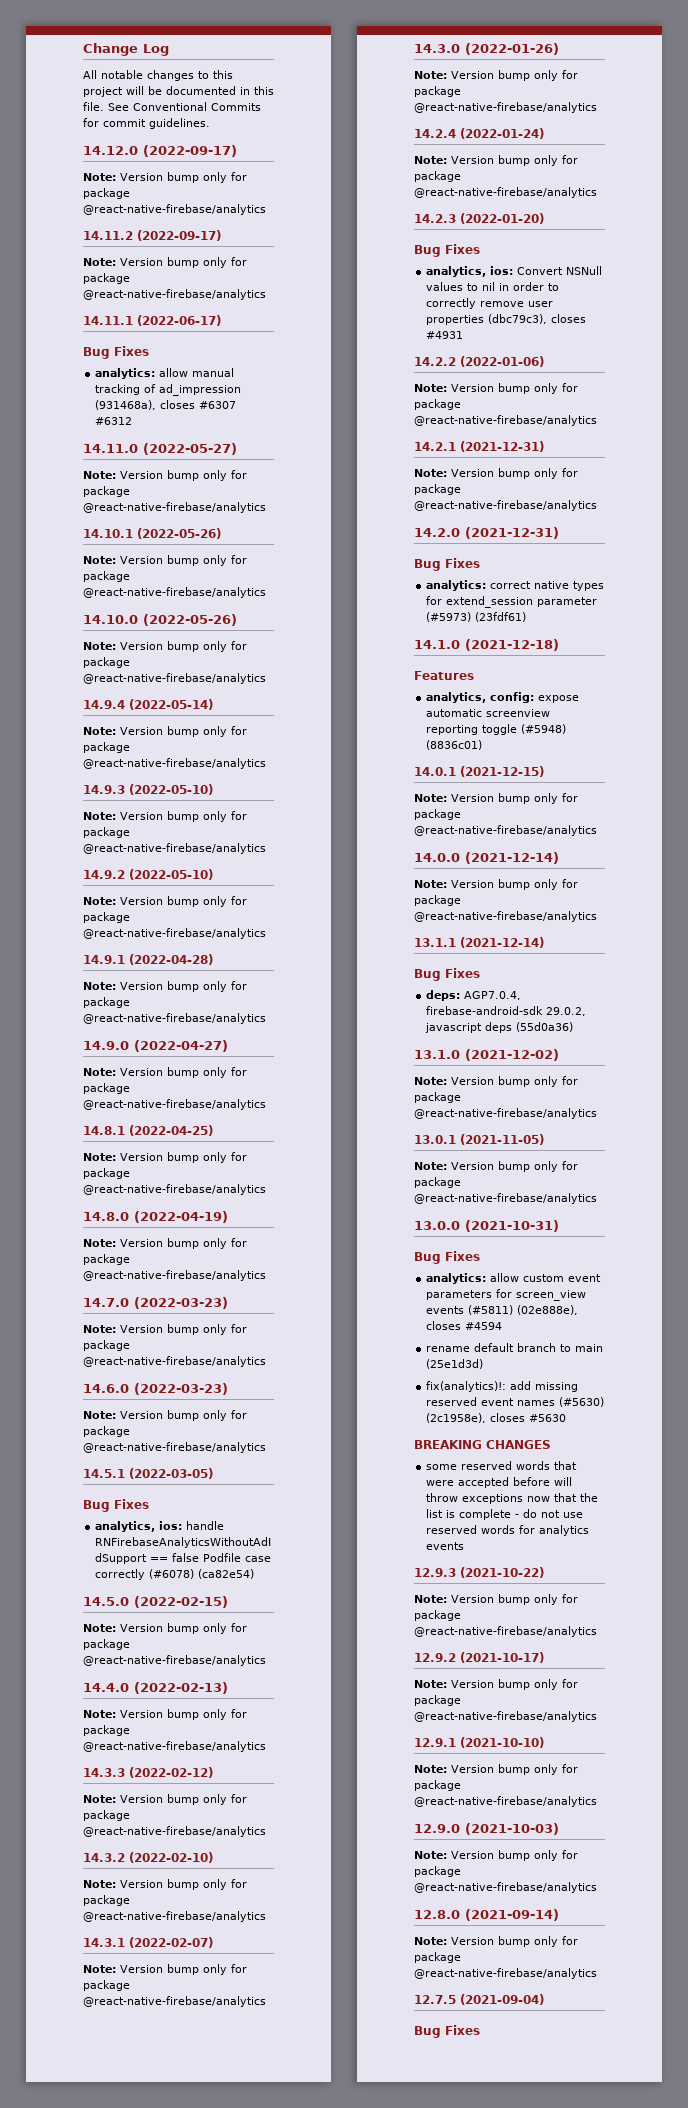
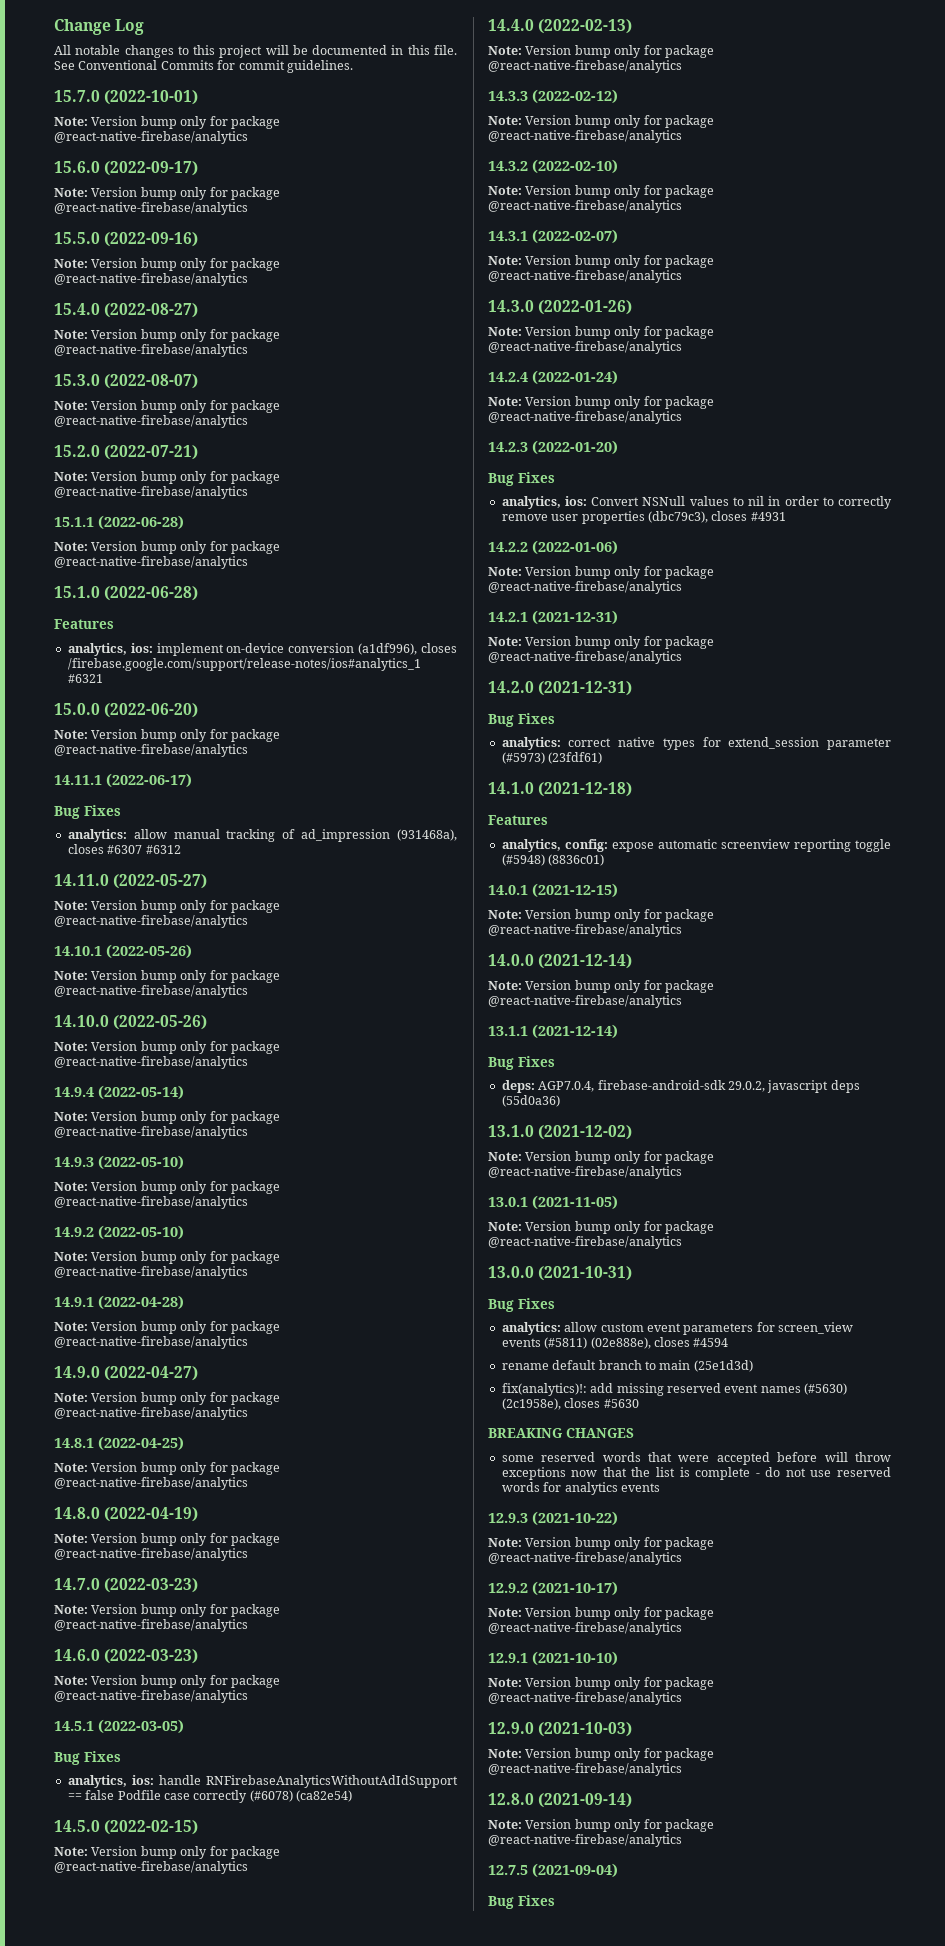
- 14.12.0 (2022-09-17)
+ 15.7.0 (2022-10-01)
  Note: Version bump only for package @react-native-firebase/analytics
- 14.11.2 (2022-09-17)
+ 15.6.0 (2022-09-17)
+ Note: Version bump only for package @react-native-firebase/analytics
+ 15.5.0 (2022-09-16)
+ Note: Version bump only for package @react-native-firebase/analytics
+ 15.4.0 (2022-08-27)
+ Note: Version bump only for package @react-native-firebase/analytics
+ 15.3.0 (2022-08-07)
+ Note: Version bump only for package @react-native-firebase/analytics
+ 15.2.0 (2022-07-21)
+ Note: Version bump only for package @react-native-firebase/analytics
+ 15.1.1 (2022-06-28)
+ Note: Version bump only for package @react-native-firebase/analytics
+ 15.1.0 (2022-06-28)
+ Features
+ analytics, ios: implement on-device conversion (a1df996), closes /firebase.google.com/support/release-notes/ios#analytics_1 #6321
+ 15.0.0 (2022-06-20)

